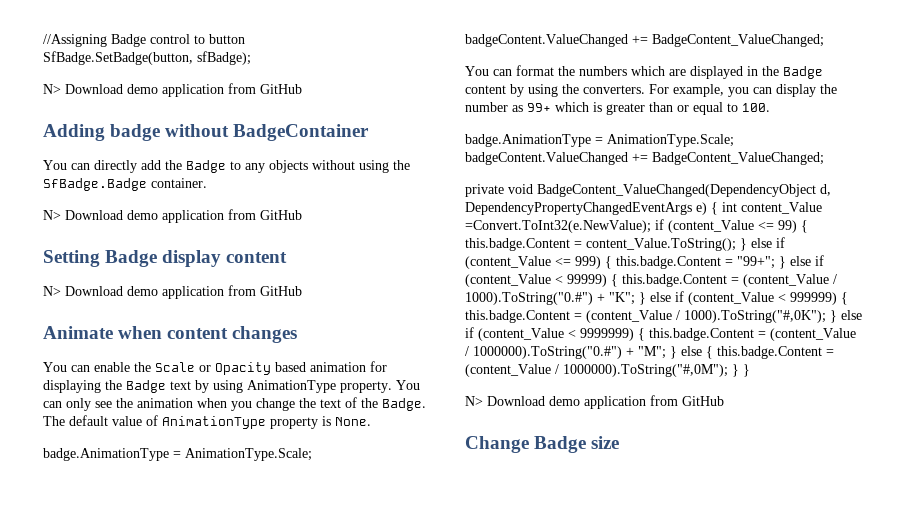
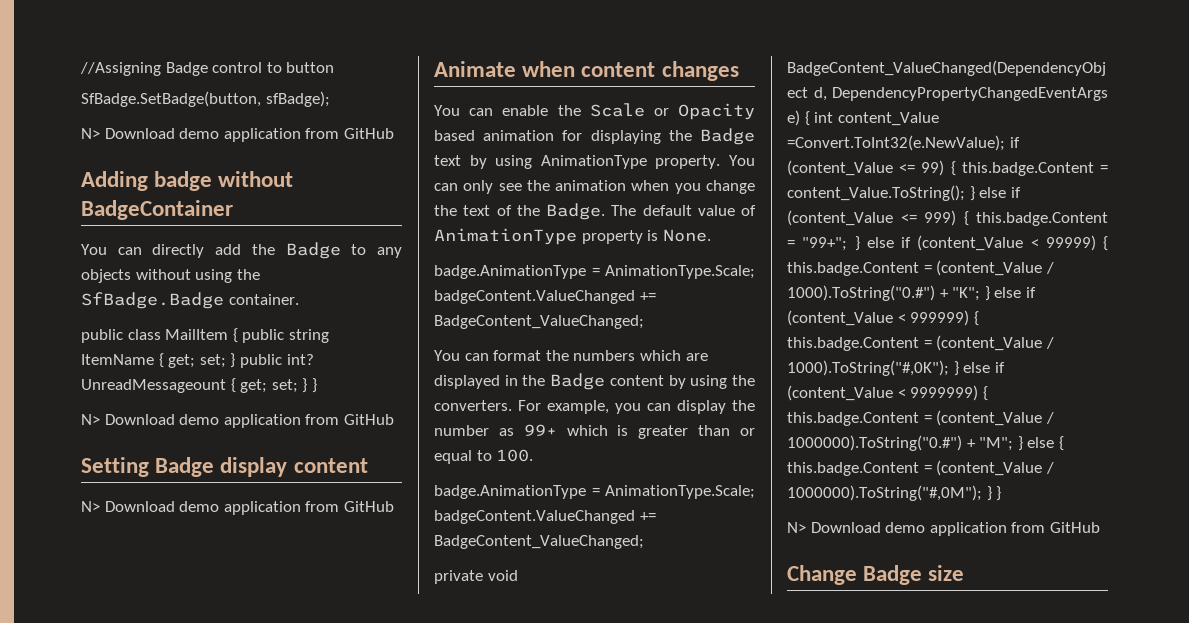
+ public class MailItem { public string ItemName { get; set; } public int? UnreadMessageount { get; set; } }

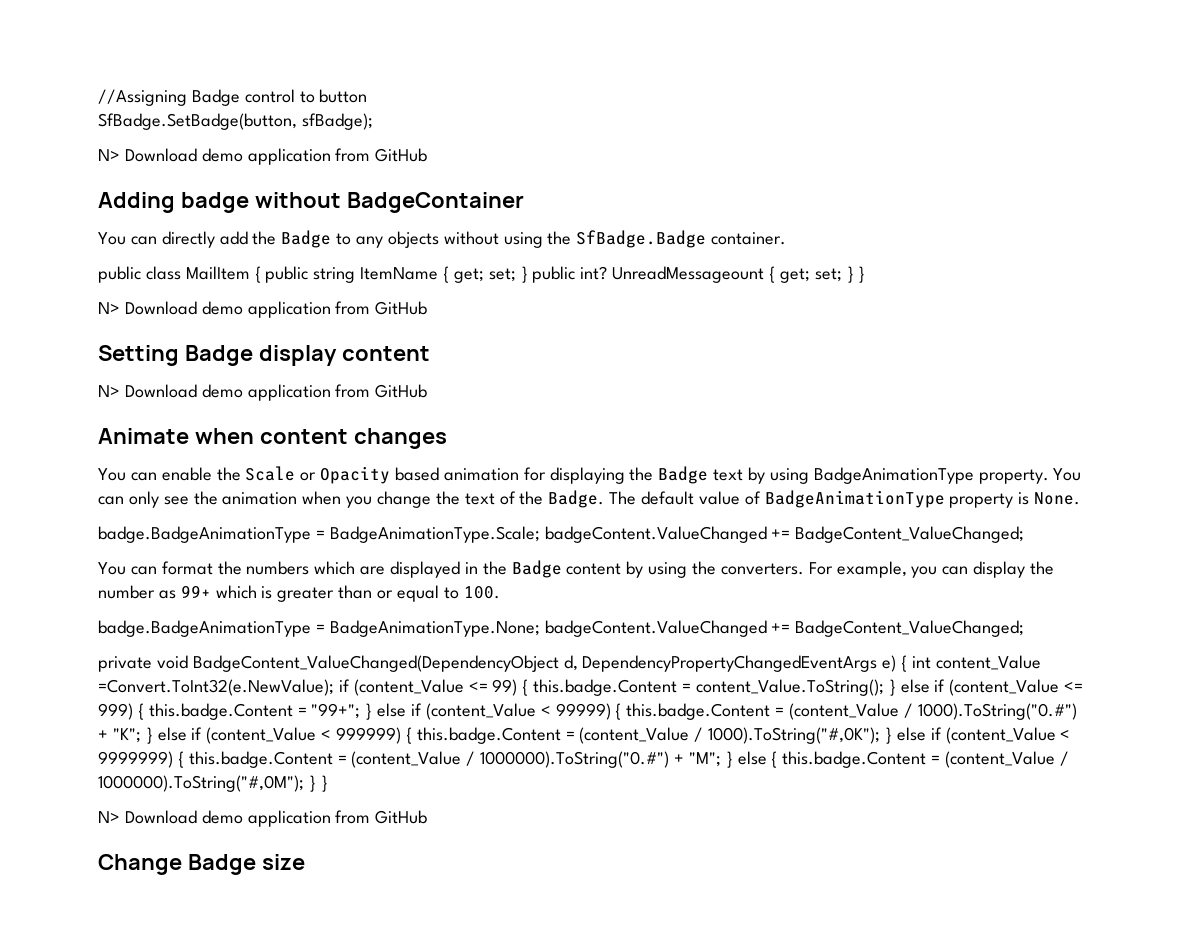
- You can enable the Scale or Opacity based animation for displaying the Badge text by using AnimationType property.
+ You can enable the Scale or Opacity based animation for displaying the Badge text by using BadgeAnimationType property.
- The default value of AnimationType property is None.
- badge.AnimationType = AnimationType.Scale; badgeContent.ValueChanged += BadgeContent_ValueChanged;
+ The default value of BadgeAnimationType property is None.
+ badge.BadgeAnimationType = BadgeAnimationType.Scale; badgeContent.ValueChanged += BadgeContent_ValueChanged;
  For example, you can display the number as 99+ which is greater than or equal to 100.
- badge.AnimationType = AnimationType.Scale; badgeContent.ValueChanged += BadgeContent_ValueChanged;
+ badge.BadgeAnimationType = BadgeAnimationType.None; badgeContent.ValueChanged += BadgeContent_ValueChanged;

